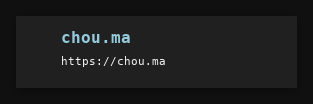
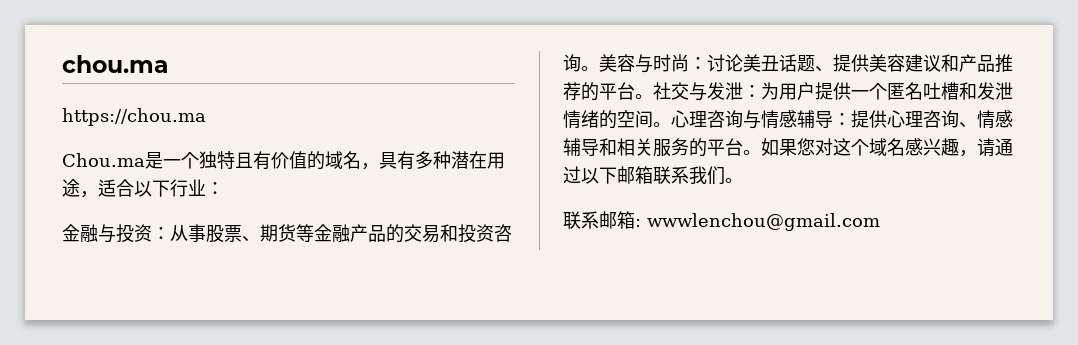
+ Chou.ma是一个独特且有价值的域名，具有多种潜在用途，适合以下行业：
+ 金融与投资：从事股票、期货等金融产品的交易和投资咨询。美容与时尚：讨论美丑话题、提供美容建议和产品推荐的平台。社交与发泄：为用户提供一个匿名吐槽和发泄情绪的空间。心理咨询与情感辅导：提供心理咨询、情感辅导和相关服务的平台。如果您对这个域名感兴趣，请通过以下邮箱联系我们。
+ 联系邮箱: wwwlenchou@gmail.com

